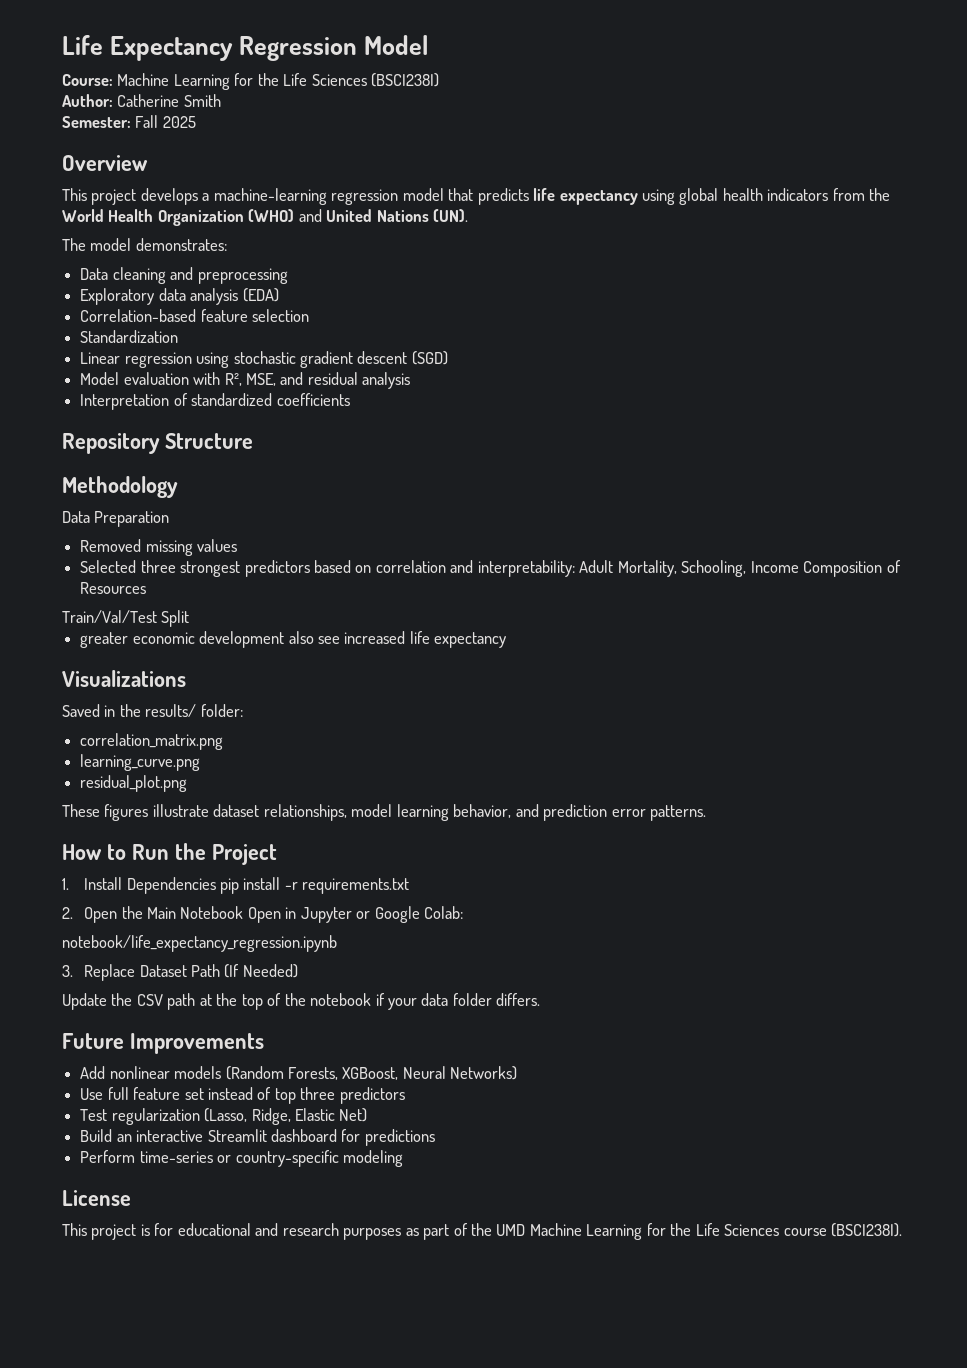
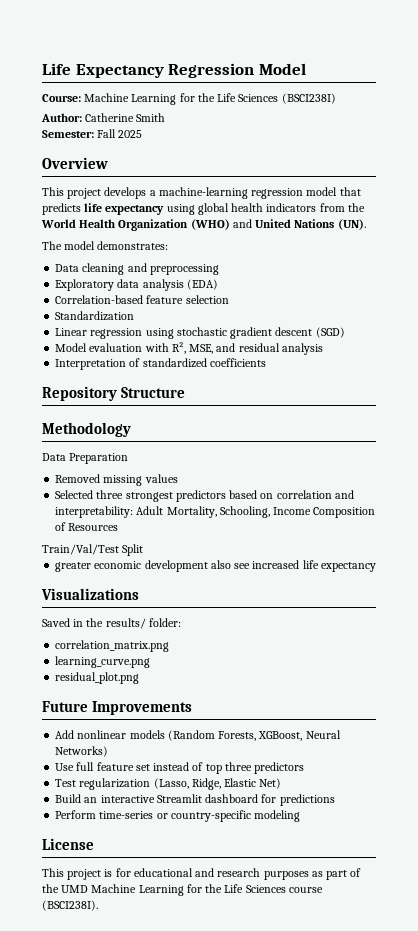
- These figures illustrate dataset relationships, model learning behavior, and prediction error patterns.
- How to Run the Project
- 1. Install Dependencies pip install -r requirements.txt
- 2. Open the Main Notebook Open in Jupyter or Google Colab:
- notebook/life_expectancy_regression.ipynb
- 3. Replace Dataset Path (If Needed)
- Update the CSV path at the top of the notebook if your data folder differs.

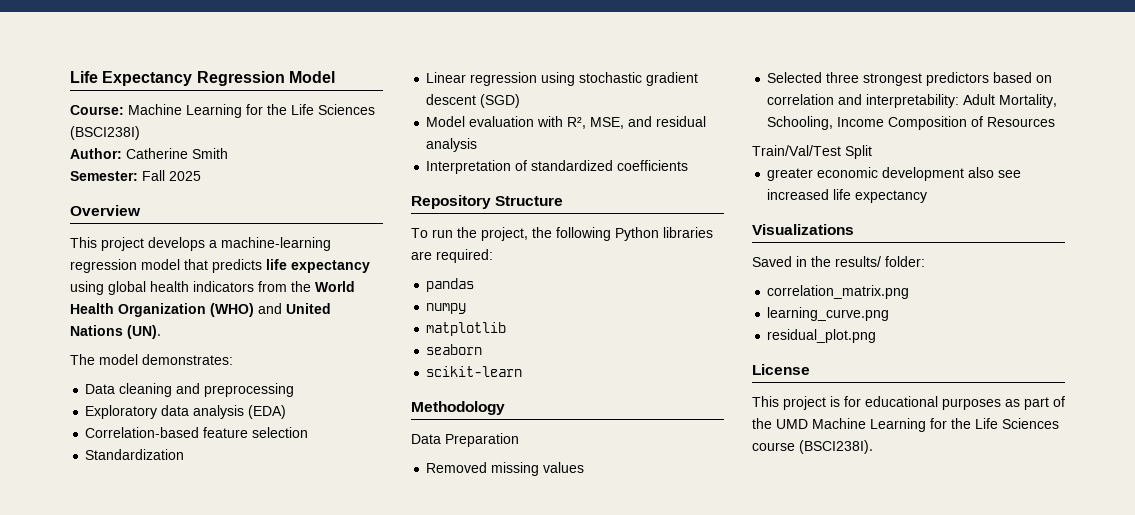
+ To run the project, the following Python libraries are required:
+ pandas
+ numpy
+ matplotlib
+ seaborn
+ scikit-learn
- Future Improvements
- Add nonlinear models (Random Forests, XGBoost, Neural Networks)
- Use full feature set instead of top three predictors
- Test regularization (Lasso, Ridge, Elastic Net)
- Build an interactive Streamlit dashboard for predictions
- Perform time-series or country-specific modeling
- This project is for educational and research purposes as part of the UMD Machine Learning for the Life Sciences course (BSCI238I).
+ This project is for educational purposes as part of the UMD Machine Learning for the Life Sciences course (BSCI238I).

